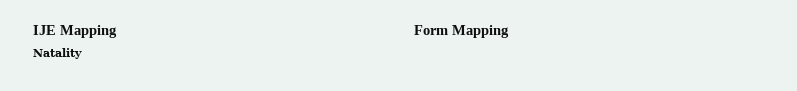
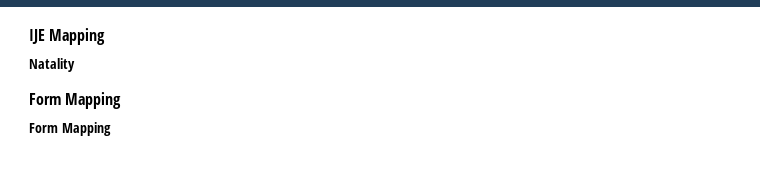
  Natality
+ Form Mapping

